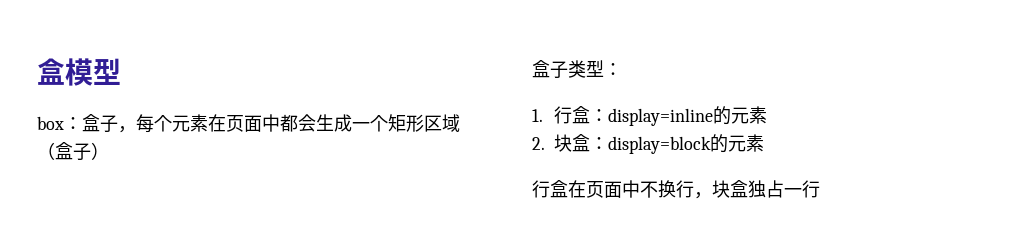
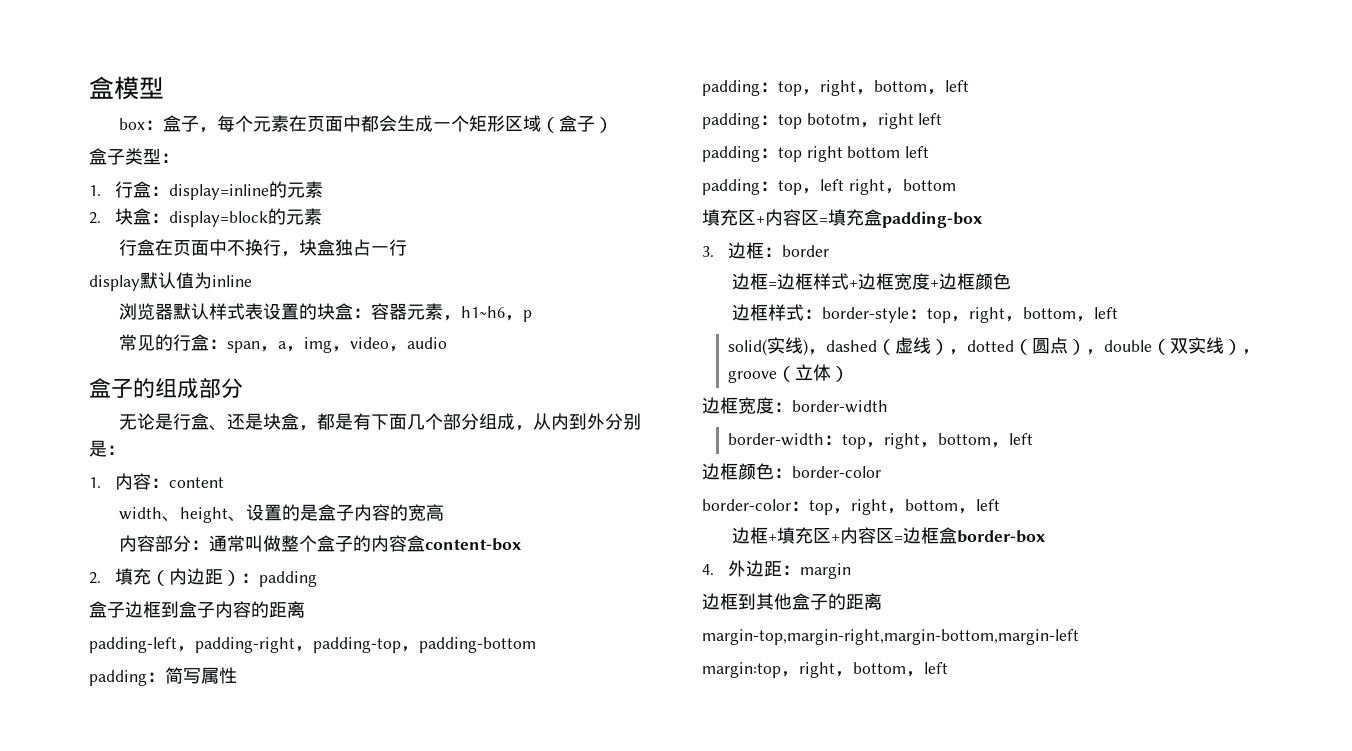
+ display默认值为inline
+ 浏览器默认样式表设置的块盒：容器元素，h1~h6，p
+ 常见的行盒：span，a，img，video，audio
+ 盒子的组成部分
+ 无论是行盒、还是块盒，都是有下面几个部分组成，从内到外分别是：
+ 1.内容：content
+ width、height、设置的是盒子内容的宽高
+ 内容部分：通常叫做整个盒子的内容盒content-box
+ 2.填充（内边距）：padding
+ 盒子边框到盒子内容的距离
+ padding-left，padding-right，padding-top，padding-bottom
+ padding：简写属性
+ padding：top，right，bottom，left
+ padding：top bototm，right left
+ padding：top right bottom left
+ padding：top，left right，bottom
+ 填充区+内容区=填充盒padding-box
+ 3.边框：border
+ 边框=边框样式+边框宽度+边框颜色
+ 边框样式：border-style：top，right，bottom，left
+ solid(实线)，dashed（虚线），dotted（圆点），double（双实线），groove（立体）
+ 边框宽度：border-width
+ border-width：top，right，bottom，left
+ 边框颜色：border-color
+ border-color：top，right，bottom，left
+ 边框+填充区+内容区=边框盒border-box
+ 4.外边距：margin
+ 边框到其他盒子的距离
+ margin-top,margin-right,margin-bottom,margin-left
+ margin:top，right，bottom，left

